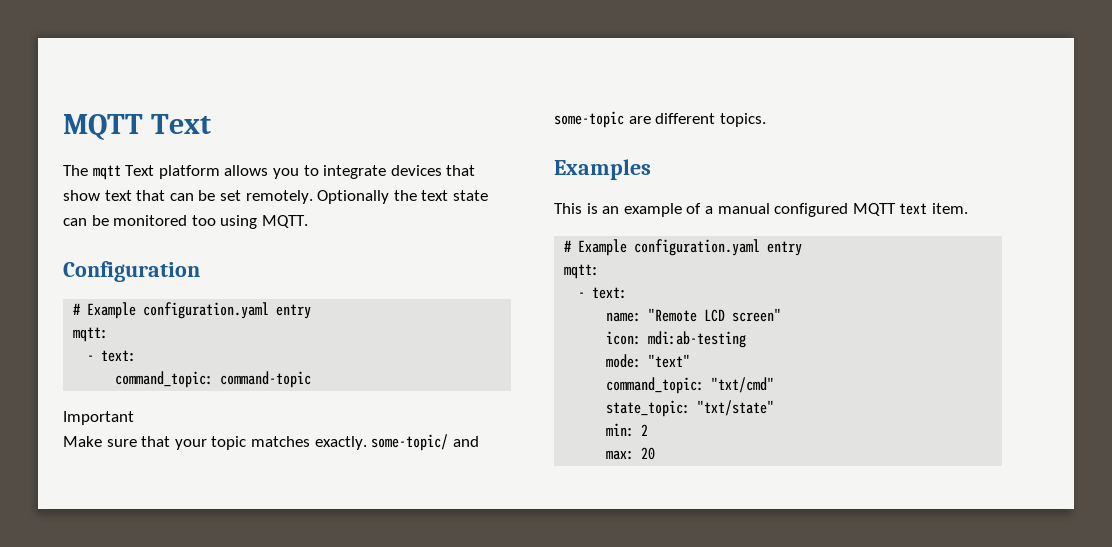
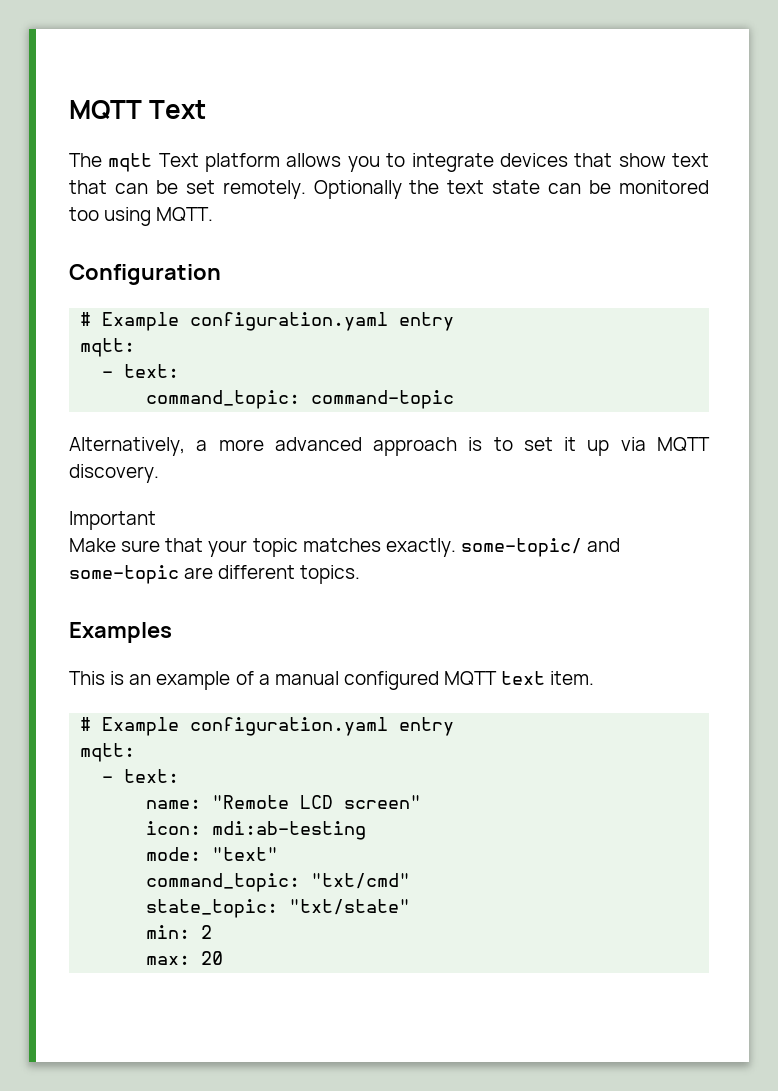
+ Alternatively, a more advanced approach is to set it up via MQTT discovery.

